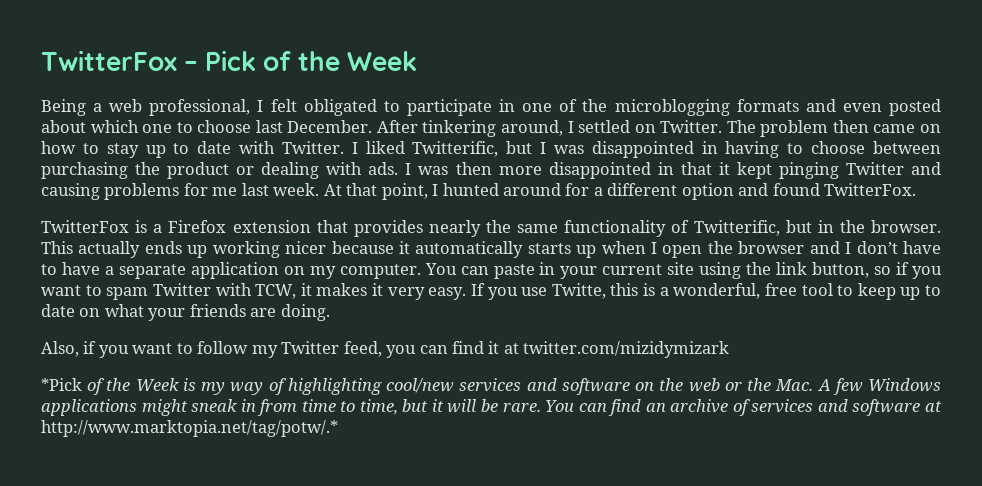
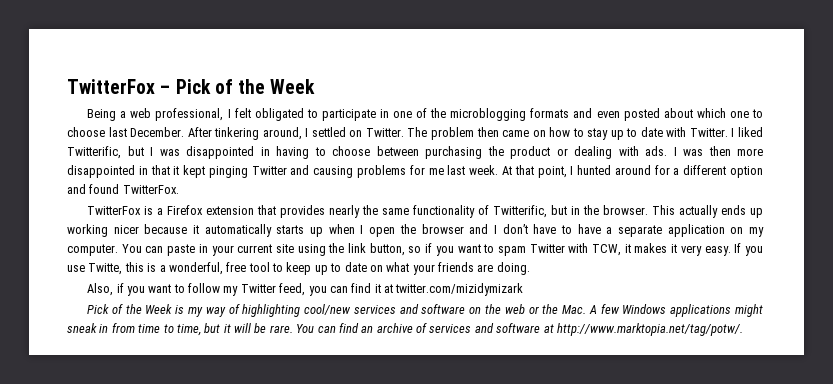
- *Pick of the Week is my way of highlighting cool/new services and software on the web or the Mac. A few Windows applications might sneak in from time to time, but it will be rare.
+ Pick of the Week is my way of highlighting cool/new services and software on the web or the Mac. A few Windows applications might sneak in from time to time, but it will be rare.
- You can find an archive of services and software at http://www.marktopia.net/tag/potw/.*
+ You can find an archive of services and software at http://www.marktopia.net/tag/potw/.

